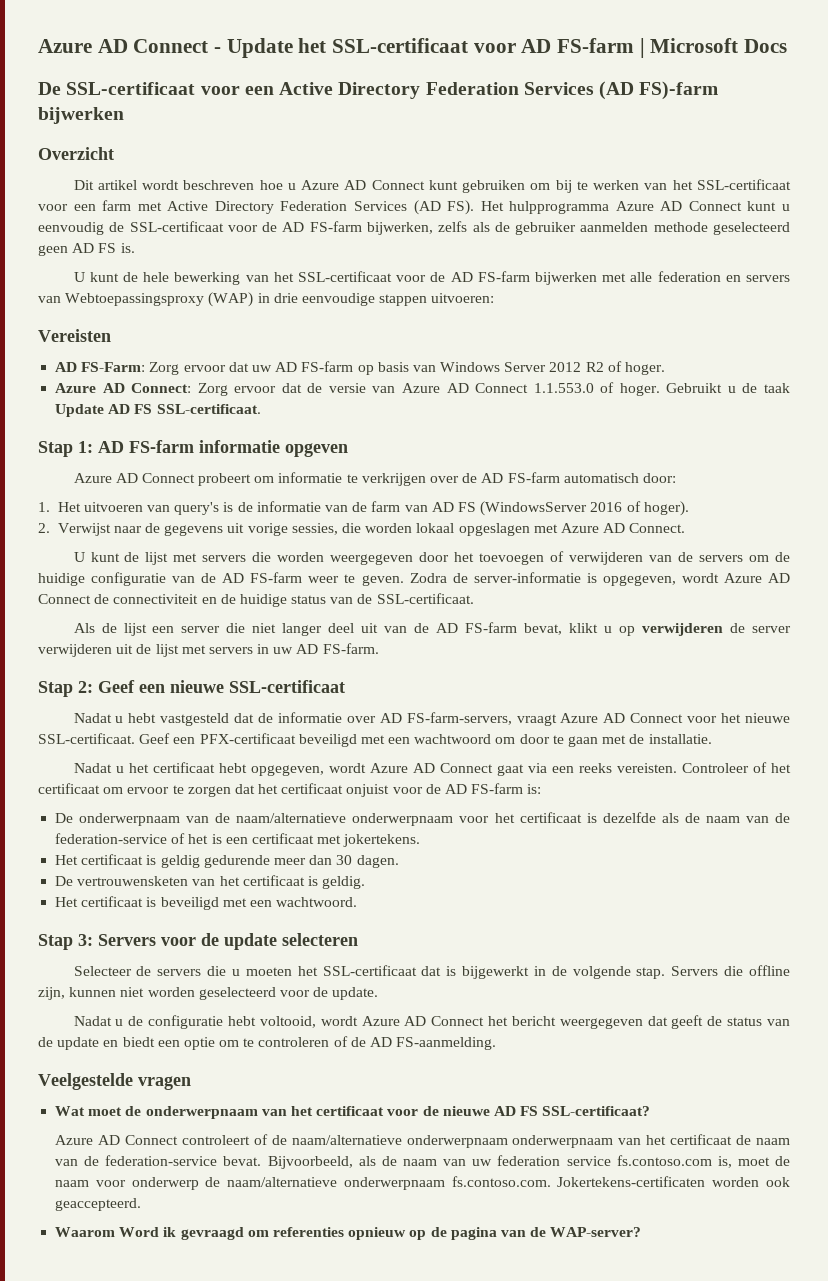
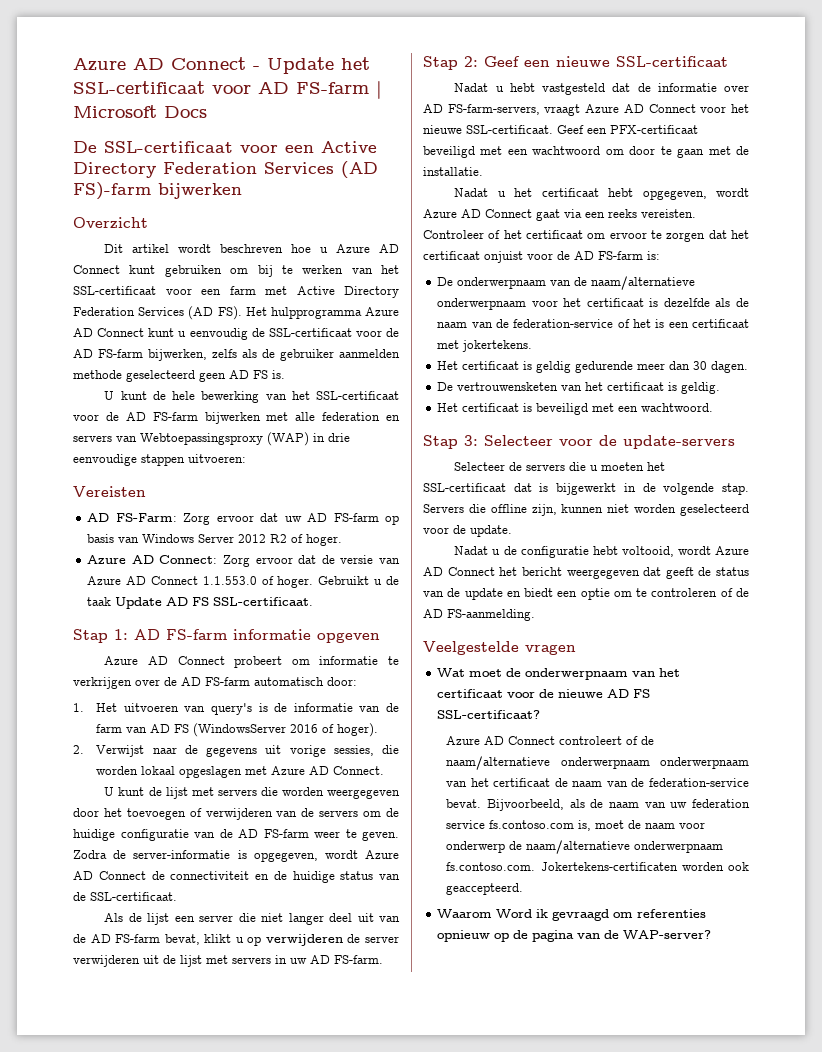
- Stap 3: Servers voor de update selecteren
+ Stap 3: Selecteer voor de update-servers

